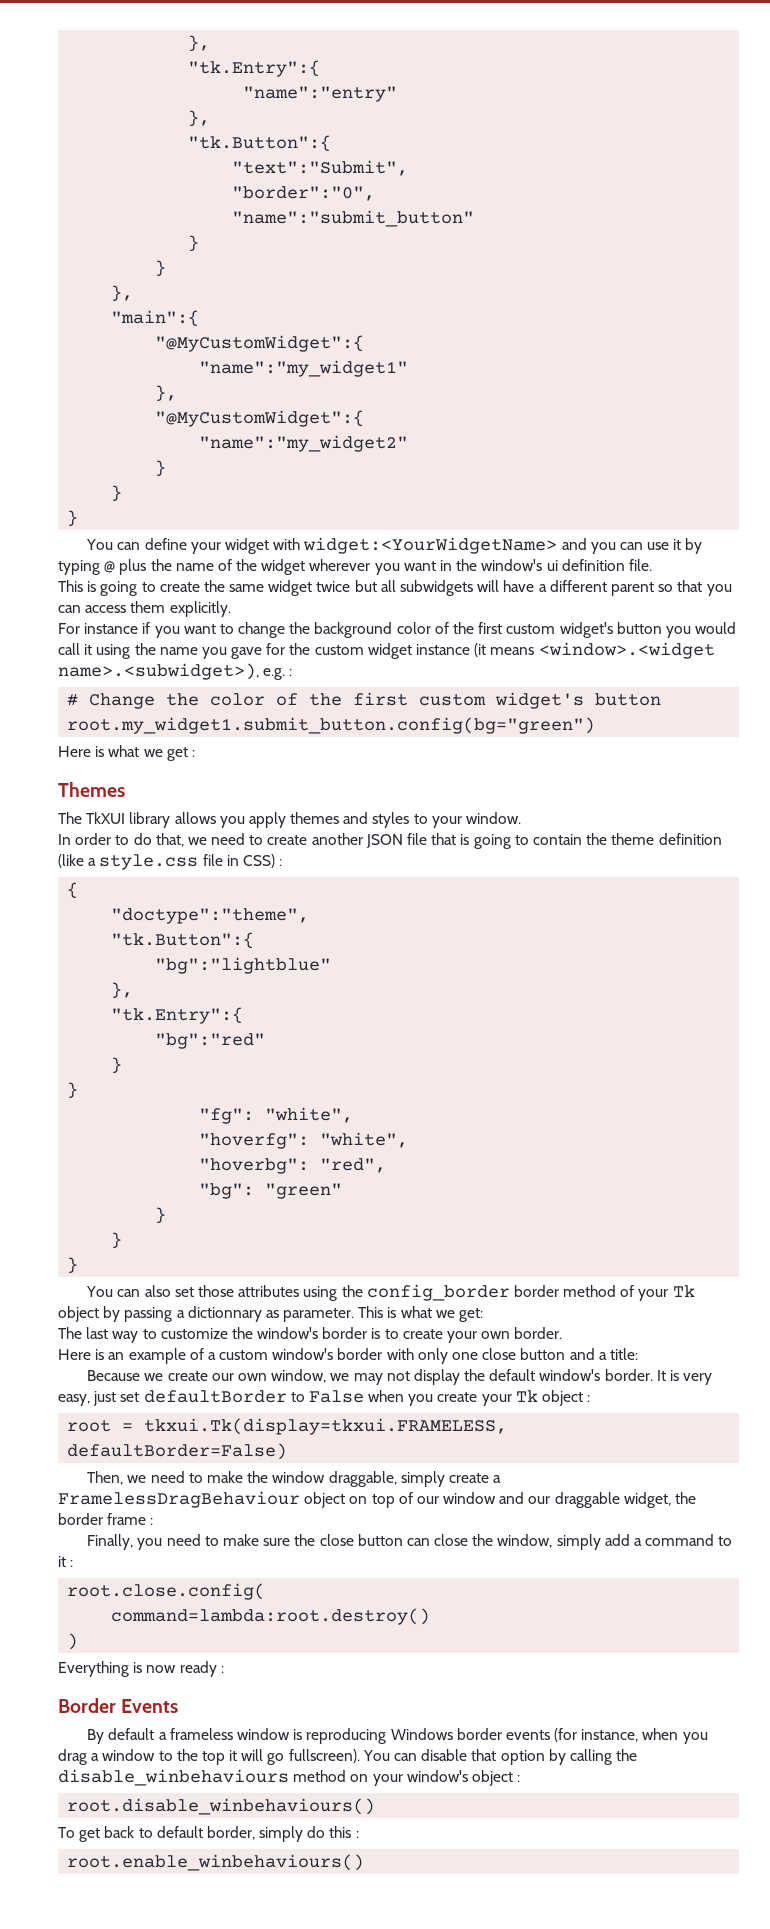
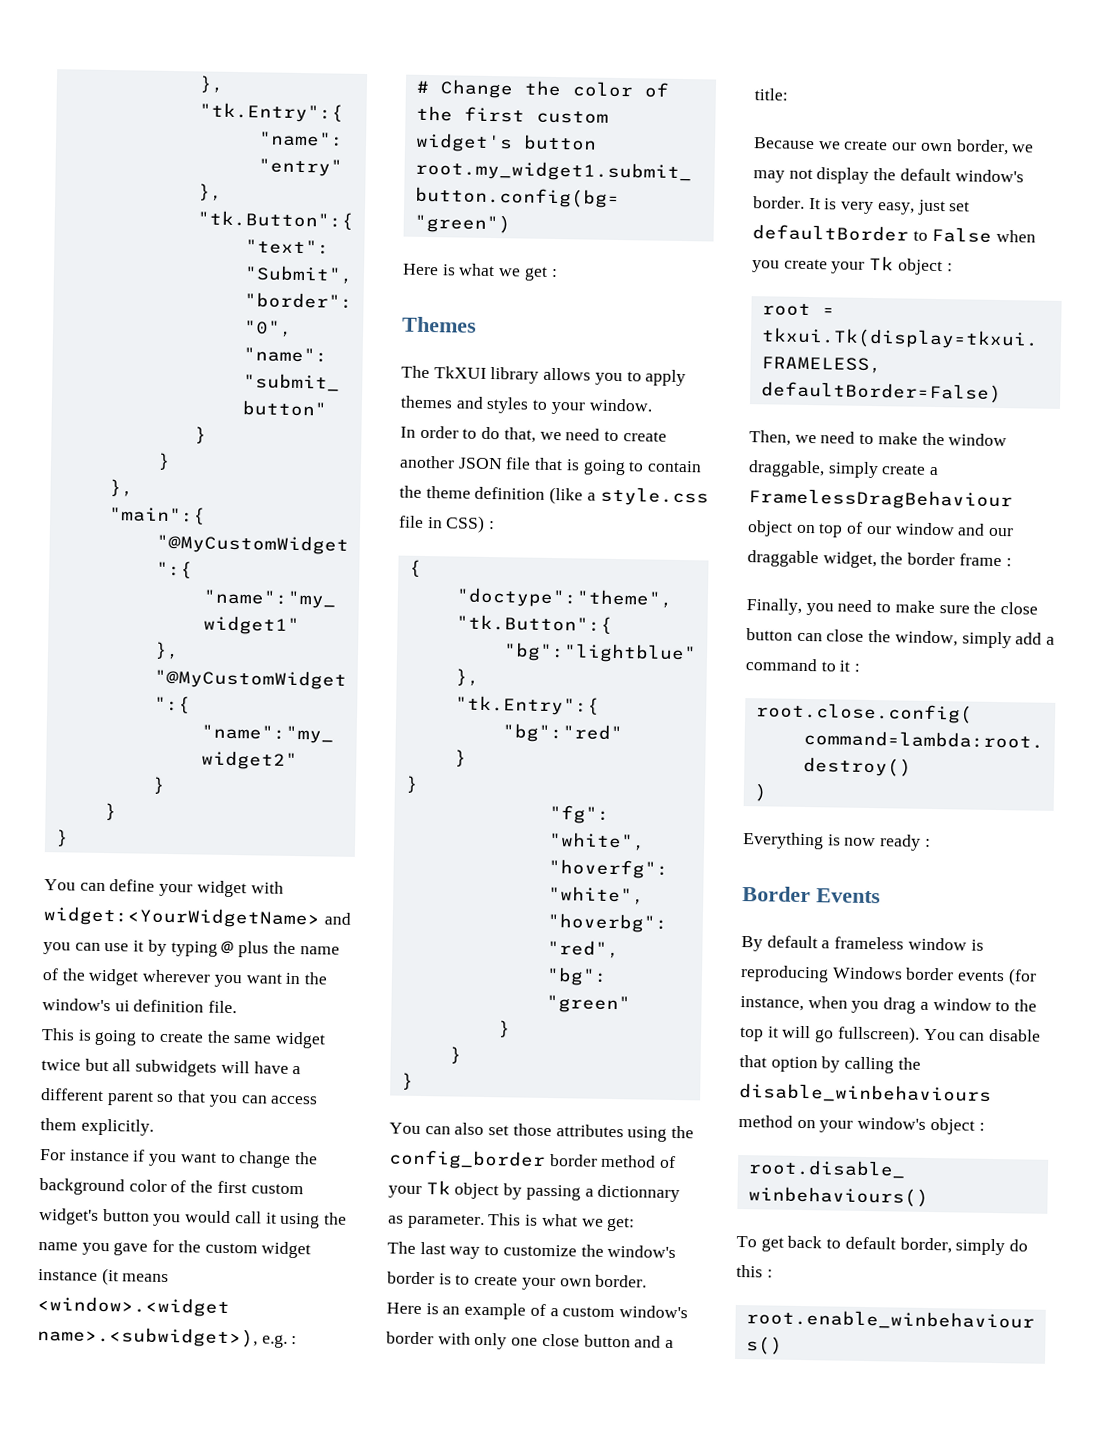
- The TkXUI library allows you apply themes and styles to your window.
+ The TkXUI library allows you to apply themes and styles to your window.
- Because we create our own window, we may not display the default window's border.
+ Because we create our own border, we may not display the default window's border.

